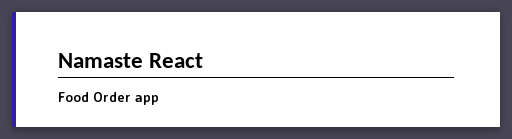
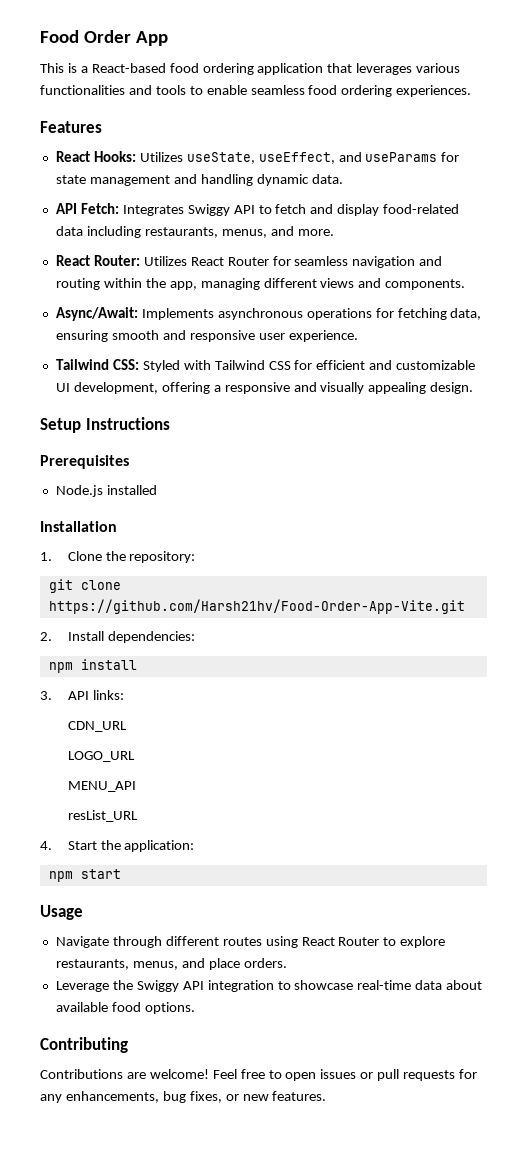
- Namaste React
- Food Order app
+ Food Order App
+ This is a React-based food ordering application that leverages various functionalities and tools to enable seamless food ordering experiences.
+ Features
+ React Hooks: Utilizes useState, useEffect, and useParams for state management and handling dynamic data.
+ API Fetch: Integrates Swiggy API to fetch and display food-related data including restaurants, menus, and more.
+ React Router: Utilizes React Router for seamless navigation and routing within the app, managing different views and components.
+ Async/Await: Implements asynchronous operations for fetching data, ensuring smooth and responsive user experience.
+ Tailwind CSS: Styled with Tailwind CSS for efficient and customizable UI development, offering a responsive and visually appealing design.
+ Setup Instructions
+ Prerequisites
+ Node.js installed
+ Installation
+ 1. Clone the repository:
+ git clone https://github.com/Harsh21hv/Food-Order-App-Vite.git
+ 2. Install dependencies:
+ npm install
+ 3. API links:
+ CDN_URL
+ LOGO_URL
+ MENU_API
+ resList_URL
+ 4. Start the application:
+ npm start
+ Usage
+ Navigate through different routes using React Router to explore restaurants, menus, and place orders.
+ Leverage the Swiggy API integration to showcase real-time data about available food options.
+ Contributing
+ Contributions are welcome! Feel free to open issues or pull requests for any enhancements, bug fixes, or new features.

